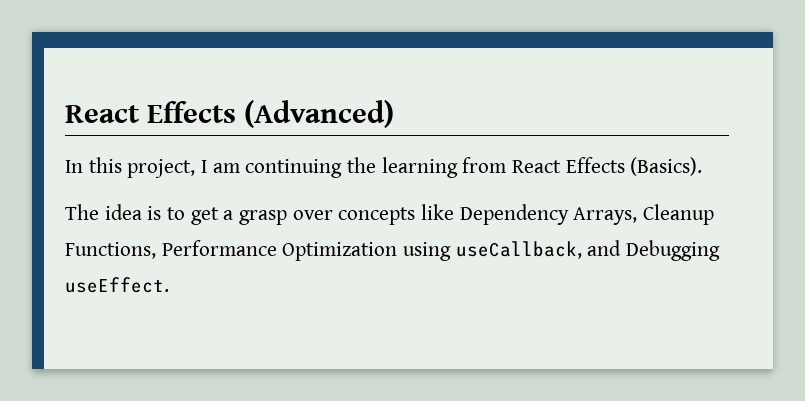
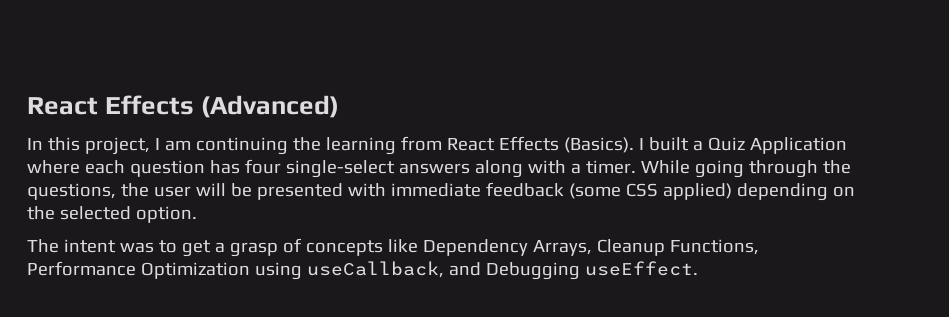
+ I built a Quiz Application where each question has four single-select answers along with a timer. While going through the questions, the user will be presented with immediate feedback (some CSS applied) depending on the selected option.
- The idea is to get a grasp over concepts like Dependency Arrays, Cleanup Functions, Performance Optimization using useCallback, and Debugging useEffect.
+ The intent was to get a grasp of concepts like Dependency Arrays, Cleanup Functions, Performance Optimization using useCallback, and Debugging useEffect.

